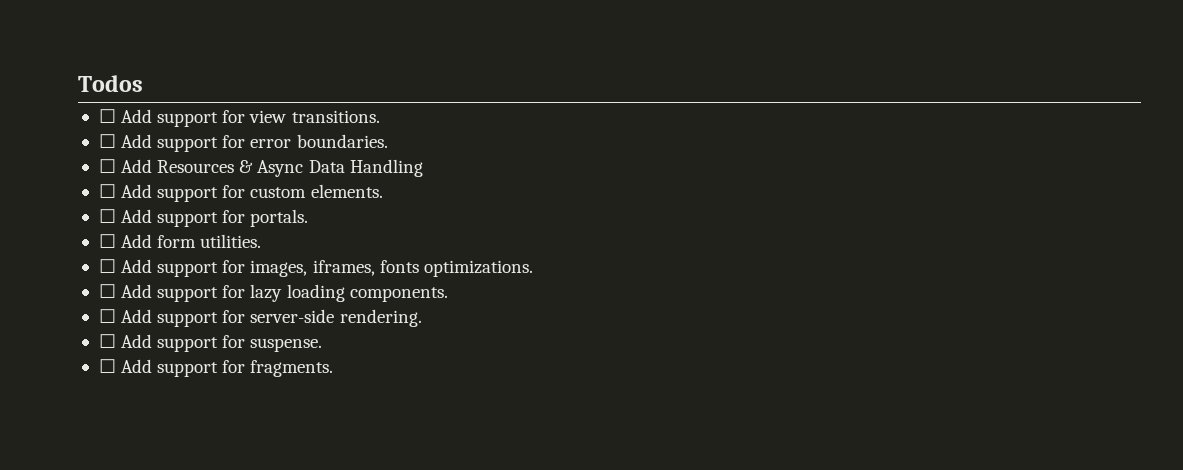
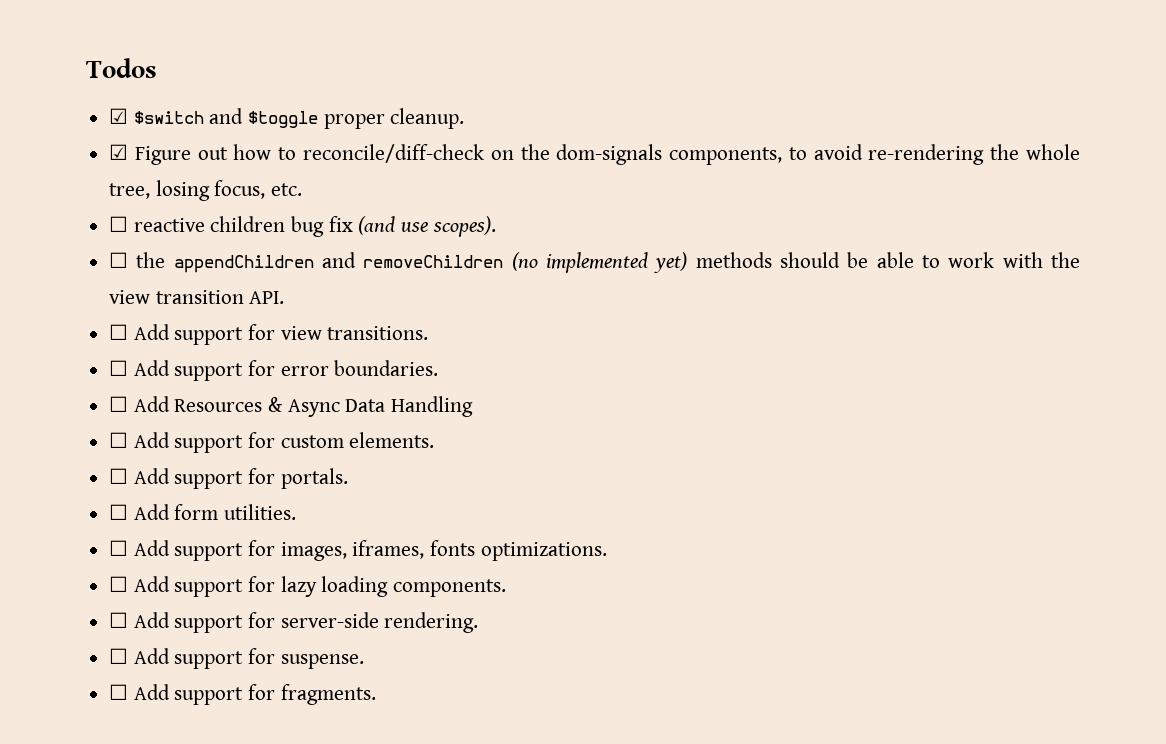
+ ☑ $switch and $toggle proper cleanup.
+ ☑ Figure out how to reconcile/diff-check on the dom-signals components, to avoid re-rendering the whole tree, losing focus, etc.
+ ☐ reactive children bug fix (and use scopes).
+ ☐ the appendChildren and removeChildren (no implemented yet) methods should be able to work with the view transition API.

